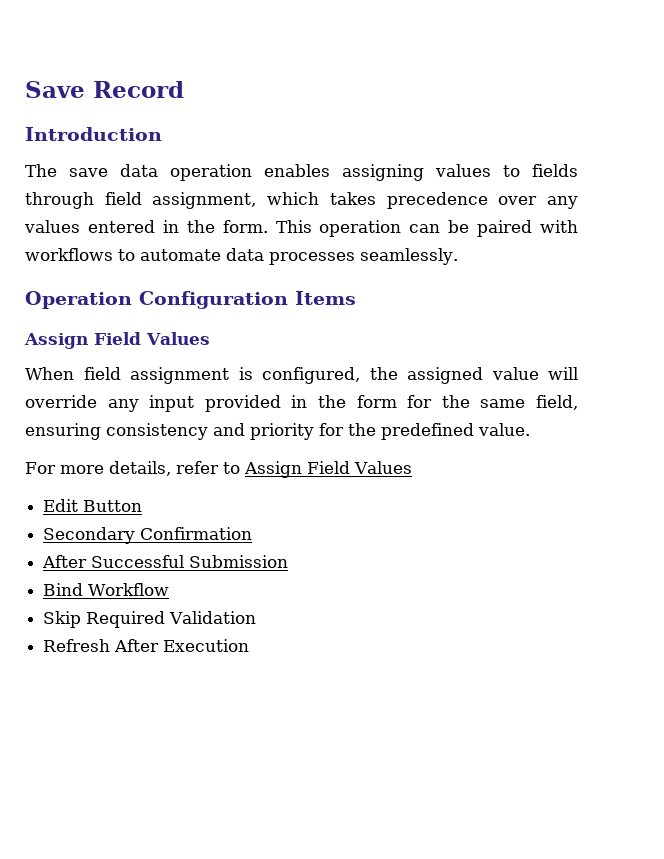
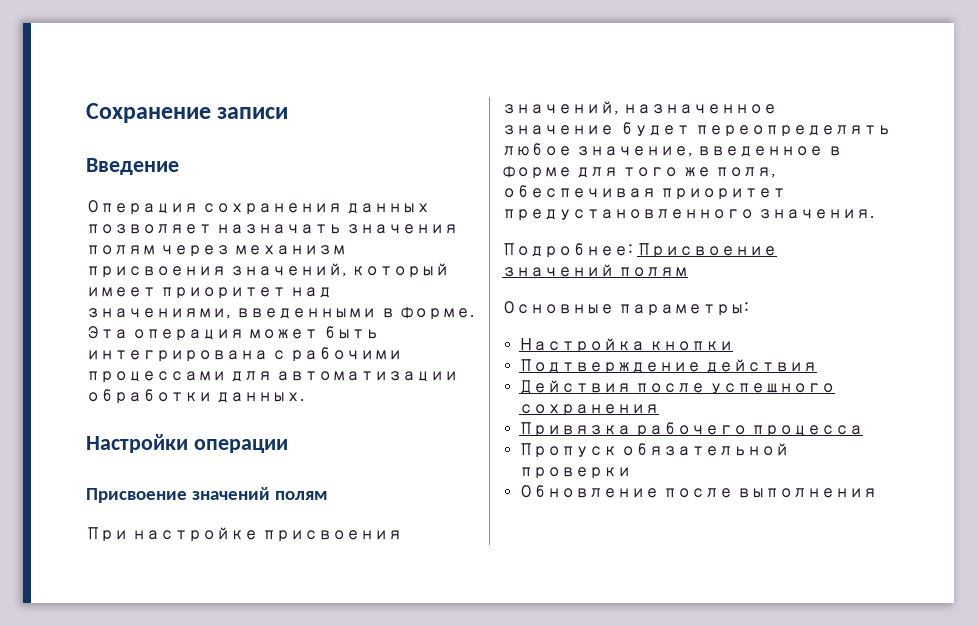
- Save Record
- Introduction
- The save data operation enables assigning values to fields through field assignment, which takes precedence over any values entered in the form. This operation can be paired with workflows to automate data processes seamlessly.
- Operation Configuration Items
- Assign Field Values
- When field assignment is configured, the assigned value will override any input provided in the form for the same field, ensuring consistency and priority for the predefined value.
- For more details, refer to Assign Field Values
- Edit Button
- Secondary Confirmation
- After Successful Submission
- Bind Workflow
- Skip Required Validation
- Refresh After Execution
+ Сохранение записи
+ Введение
+ Операция сохранения данных позволяет назначать значения полям через механизм присвоения значений, который имеет приоритет над значениями, введенными в форме. Эта операция может быть интегрирована с рабочими процессами для автоматизации обработки данных.
+ Настройки операции
+ Присвоение значений полям
+ При настройке присвоения значений, назначенное значение будет переопределять любое значение, введенное в форме для того же поля, обеспечивая приоритет предустановленного значения.
+ Подробнее: Присвоение значений полям
+ Основные параметры:
+ Настройка кнопки
+ Подтверждение действия
+ Действия после успешного сохранения
+ Привязка рабочего процесса
+ Пропуск обязательной проверки
+ Обновление после выполнения

